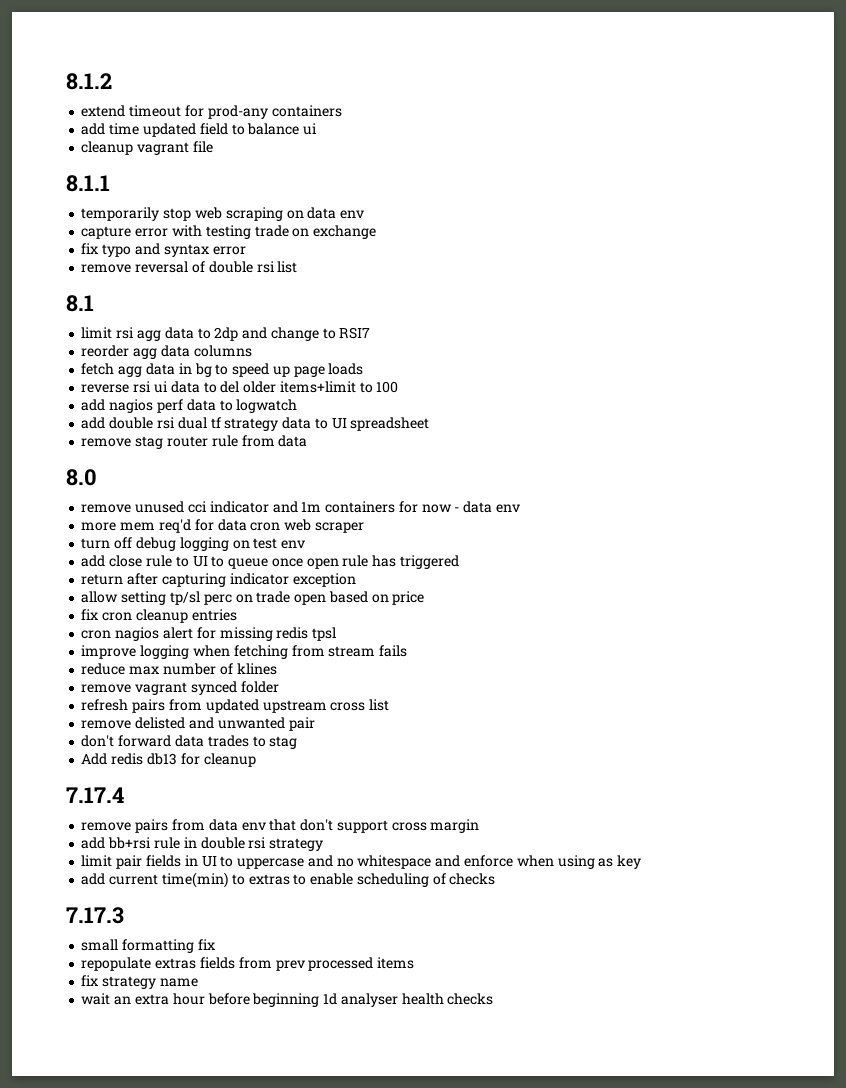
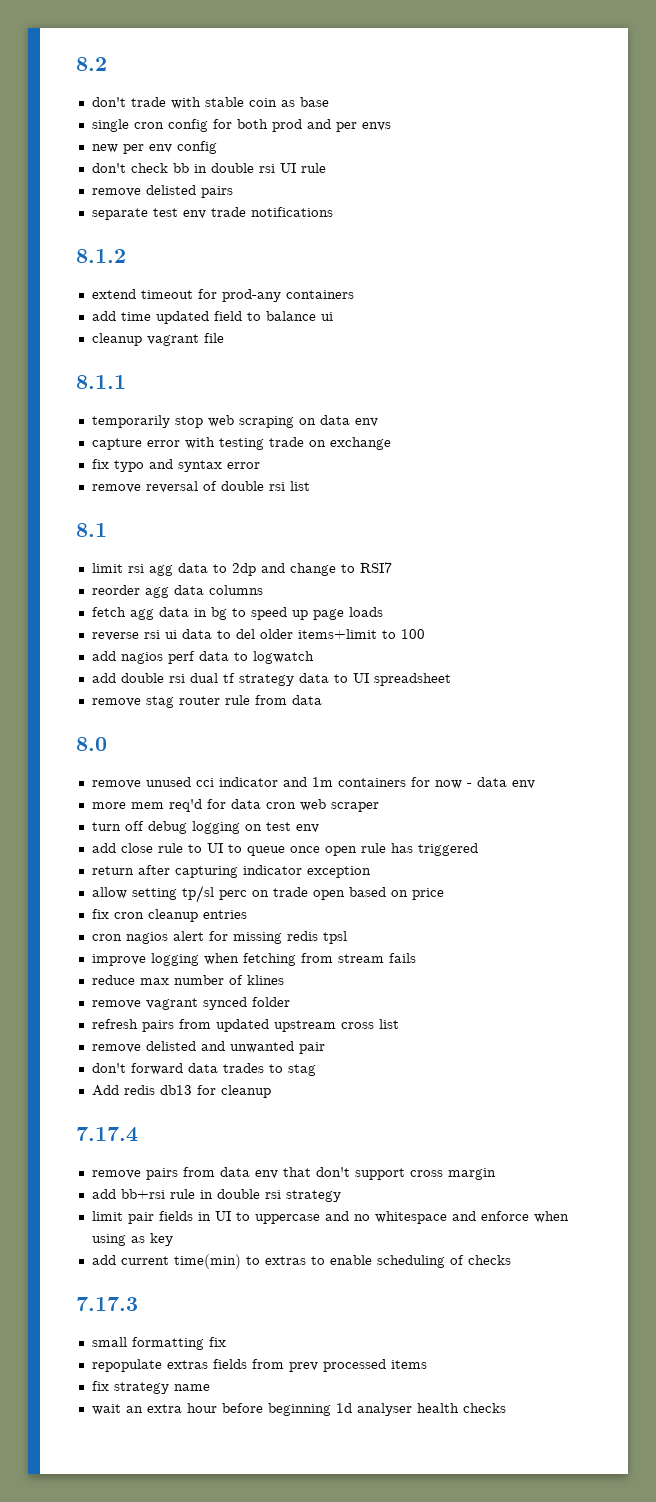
+ 8.2
+ don't trade with stable coin as base
+ single cron config for both prod and per envs
+ new per env config
+ don't check bb in double rsi UI rule
+ remove delisted pairs
+ separate test env trade notifications

